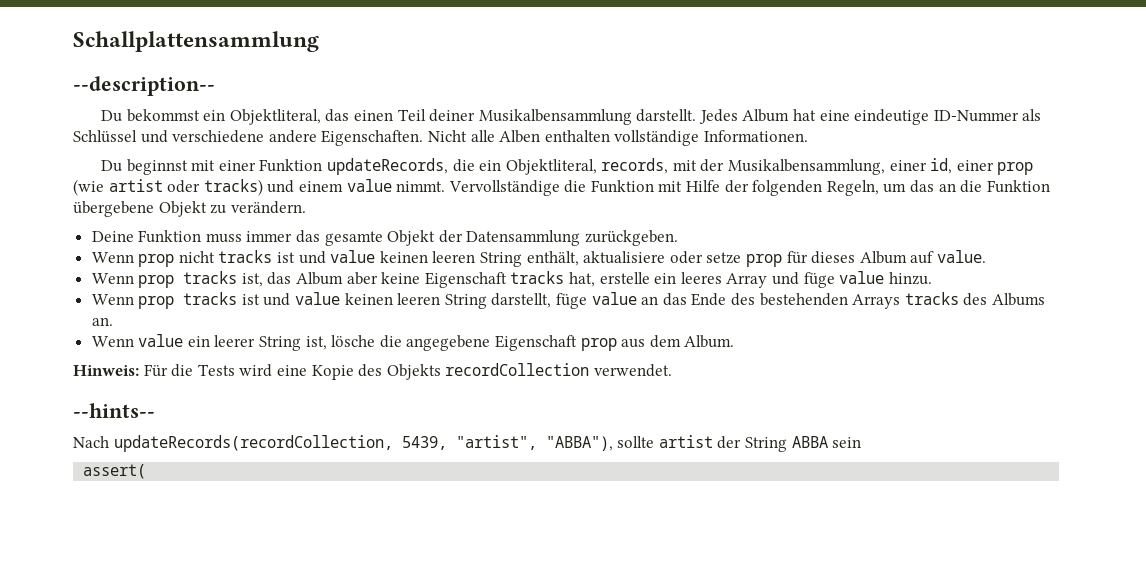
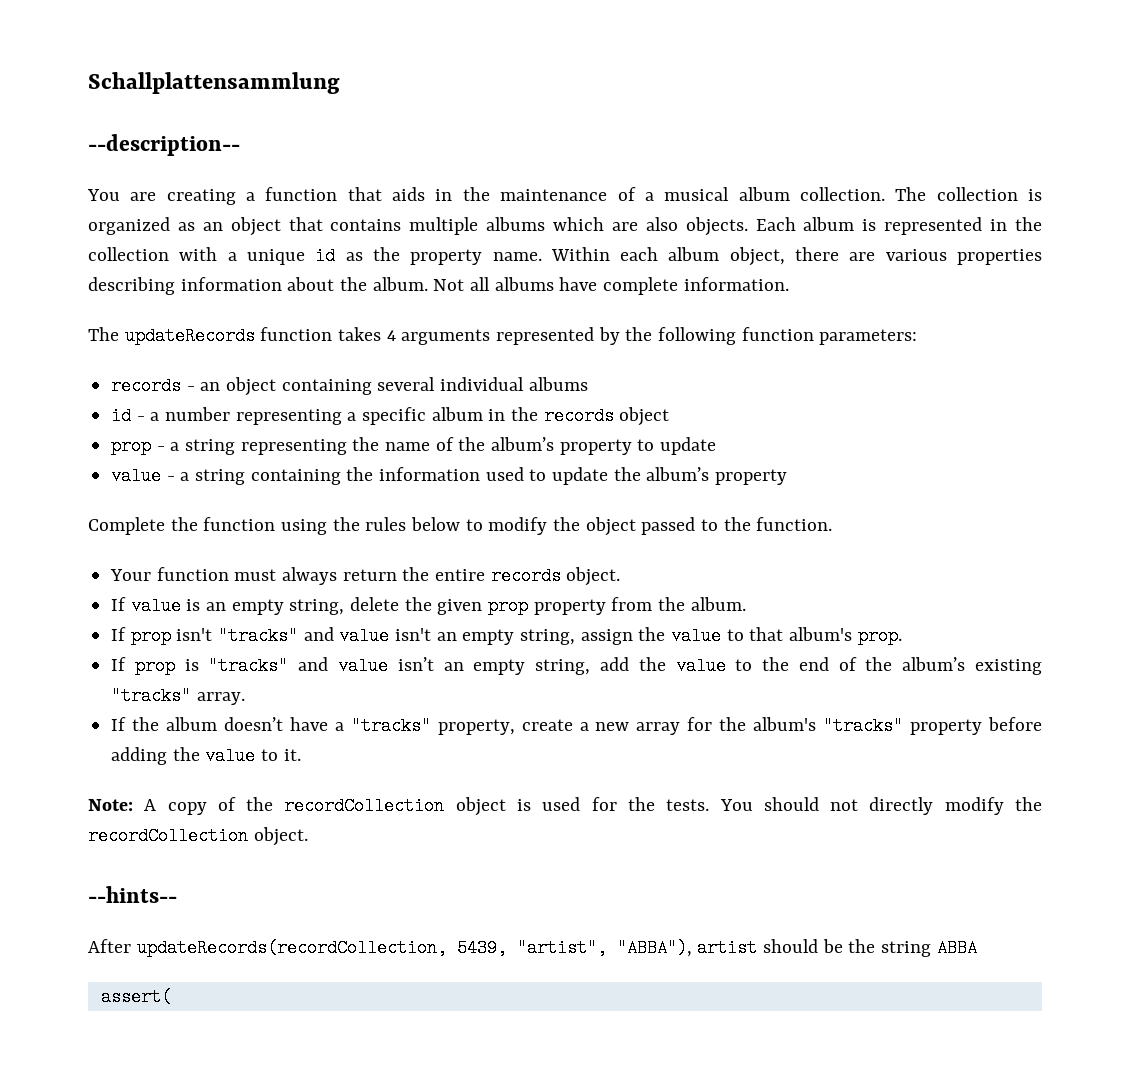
- Du bekommst ein Objektliteral, das einen Teil deiner Musikalbensammlung darstellt. Jedes Album hat eine eindeutige ID-Nummer als Schlüssel und verschiedene andere Eigenschaften. Nicht alle Alben enthalten vollständige Informationen.
- Du beginnst mit einer Funktion updateRecords, die ein Objektliteral, records, mit der Musikalbensammlung, einer id, einer prop (wie artist oder tracks) und einem value nimmt. Vervollständige die Funktion mit Hilfe der folgenden Regeln, um das an die Funktion übergebene Objekt zu verändern.
- Deine Funktion muss immer das gesamte Objekt der Datensammlung zurückgeben.
- Wenn prop nicht tracks ist und value keinen leeren String enthält, aktualisiere oder setze prop für dieses Album auf value.
- Wenn prop tracks ist, das Album aber keine Eigenschaft tracks hat, erstelle ein leeres Array und füge value hinzu.
- Wenn prop tracks ist und value keinen leeren String darstellt, füge value an das Ende des bestehenden Arrays tracks des Albums an.
- Wenn value ein leerer String ist, lösche die angegebene Eigenschaft prop aus dem Album.
- Hinweis: Für die Tests wird eine Kopie des Objekts recordCollection verwendet.
+ You are creating a function that aids in the maintenance of a musical album collection. The collection is organized as an object that contains multiple albums which are also objects. Each album is represented in the collection with a unique id as the property name. Within each album object, there are various properties describing information about the album. Not all albums have complete information.
+ The updateRecords function takes 4 arguments represented by the following function parameters:
+ records - an object containing several individual albums
+ id - a number representing a specific album in the records object
+ prop - a string representing the name of the album’s property to update
+ value - a string containing the information used to update the album’s property
+ Complete the function using the rules below to modify the object passed to the function.
+ Your function must always return the entire records object.
+ If value is an empty string, delete the given prop property from the album.
+ If prop isn't "tracks" and value isn't an empty string, assign the value to that album's prop.
+ If prop is "tracks" and value isn’t an empty string, add the value to the end of the album’s existing "tracks" array.
+ If the album doesn’t have a "tracks" property, create a new array for the album's "tracks" property before adding the value to it.
+ Note: A copy of the recordCollection object is used for the tests. You should not directly modify the recordCollection object.
- Nach updateRecords(recordCollection, 5439, "artist", "ABBA"), sollte artist der String ABBA sein
+ After updateRecords(recordCollection, 5439, "artist", "ABBA"), artist should be the string ABBA

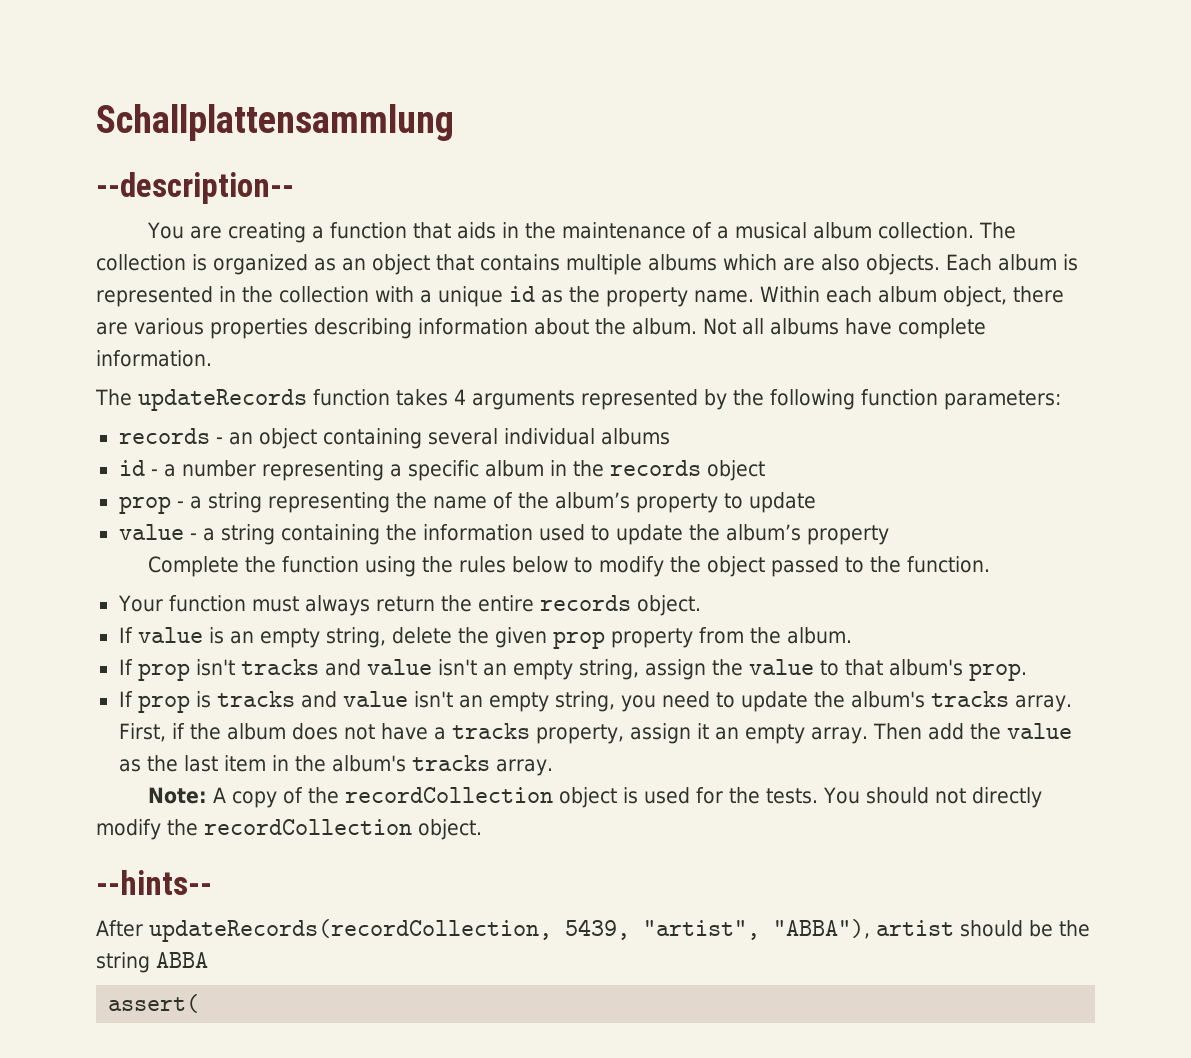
- If prop isn't "tracks" and value isn't an empty string, assign the value to that album's prop.
+ If prop isn't tracks and value isn't an empty string, assign the value to that album's prop.
- If prop is "tracks" and value isn’t an empty string, add the value to the end of the album’s existing "tracks" array.
- If the album doesn’t have a "tracks" property, create a new array for the album's "tracks" property before adding the value to it.
+ If prop is tracks and value isn't an empty string, you need to update the album's tracks array. First, if the album does not have a tracks property, assign it an empty array. Then add the value as the last item in the album's tracks array.

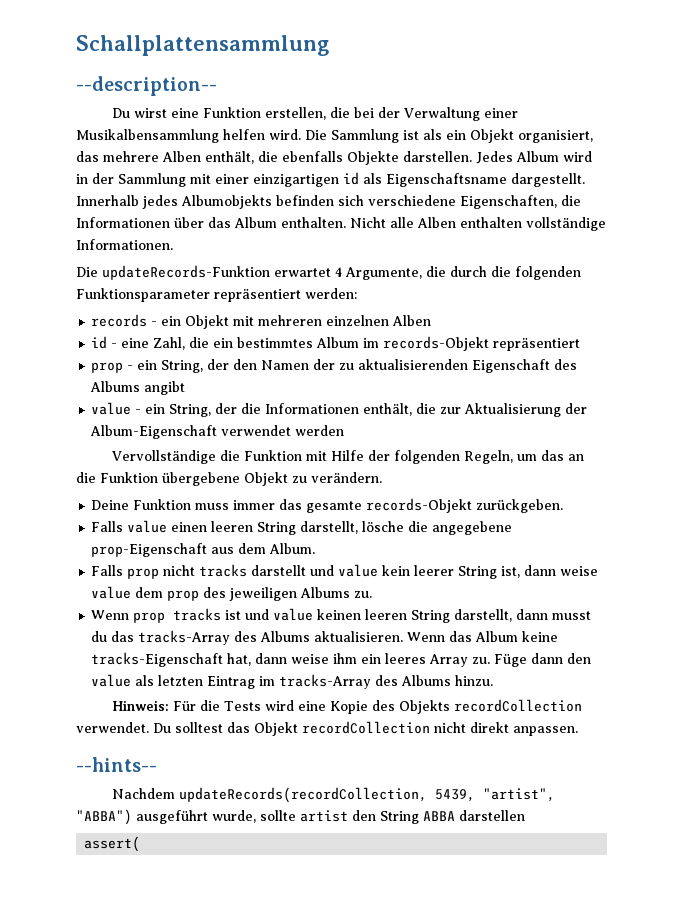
- You are creating a function that aids in the maintenance of a musical album collection. The collection is organized as an object that contains multiple albums which are also objects. Each album is represented in the collection with a unique id as the property name. Within each album object, there are various properties describing information about the album. Not all albums have complete information.
- The updateRecords function takes 4 arguments represented by the following function parameters:
- records - an object containing several individual albums
- id - a number representing a specific album in the records object
- prop - a string representing the name of the album’s property to update
- value - a string containing the information used to update the album’s property
- Complete the function using the rules below to modify the object passed to the function.
- Your function must always return the entire records object.
- If value is an empty string, delete the given prop property from the album.
- If prop isn't tracks and value isn't an empty string, assign the value to that album's prop.
- If prop is tracks and value isn't an empty string, you need to update the album's tracks array. First, if the album does not have a tracks property, assign it an empty array. Then add the value as the last item in the album's tracks array.
- Note: A copy of the recordCollection object is used for the tests. You should not directly modify the recordCollection object.
+ Du wirst eine Funktion erstellen, die bei der Verwaltung einer Musikalbensammlung helfen wird. Die Sammlung ist als ein Objekt organisiert, das mehrere Alben enthält, die ebenfalls Objekte darstellen. Jedes Album wird in der Sammlung mit einer einzigartigen id als Eigenschaftsname dargestellt. Innerhalb jedes Albumobjekts befinden sich verschiedene Eigenschaften, die Informationen über das Album enthalten. Nicht alle Alben enthalten vollständige Informationen.
+ Die updateRecords-Funktion erwartet 4 Argumente, die durch die folgenden Funktionsparameter repräsentiert werden:
+ records - ein Objekt mit mehreren einzelnen Alben
+ id - eine Zahl, die ein bestimmtes Album im records-Objekt repräsentiert
+ prop - ein String, der den Namen der zu aktualisierenden Eigenschaft des Albums angibt
+ value - ein String, der die Informationen enthält, die zur Aktualisierung der Album-Eigenschaft verwendet werden
+ Vervollständige die Funktion mit Hilfe der folgenden Regeln, um das an die Funktion übergebene Objekt zu verändern.
+ Deine Funktion muss immer das gesamte records-Objekt zurückgeben.
+ Falls value einen leeren String darstellt, lösche die angegebene prop-Eigenschaft aus dem Album.
+ Falls prop nicht tracks darstellt und value kein leerer String ist, dann weise value dem prop des jeweiligen Albums zu.
+ Wenn prop tracks ist und value keinen leeren String darstellt, dann musst du das tracks-Array des Albums aktualisieren. Wenn das Album keine tracks-Eigenschaft hat, dann weise ihm ein leeres Array zu. Füge dann den value als letzten Eintrag im tracks-Array des Albums hinzu.
+ Hinweis: Für die Tests wird eine Kopie des Objekts recordCollection verwendet. Du solltest das Objekt recordCollection nicht direkt anpassen.
- After updateRecords(recordCollection, 5439, "artist", "ABBA"), artist should be the string ABBA
+ Nachdem updateRecords(recordCollection, 5439, "artist", "ABBA") ausgeführt wurde, sollte artist den String ABBA darstellen

